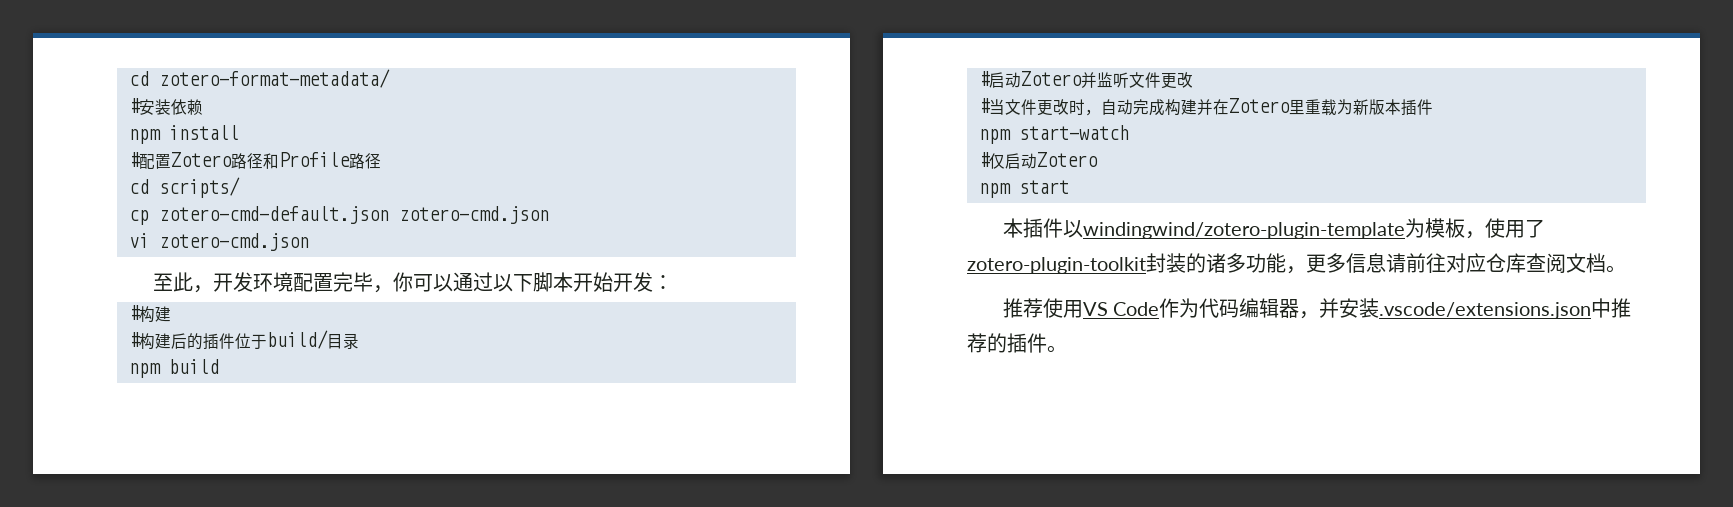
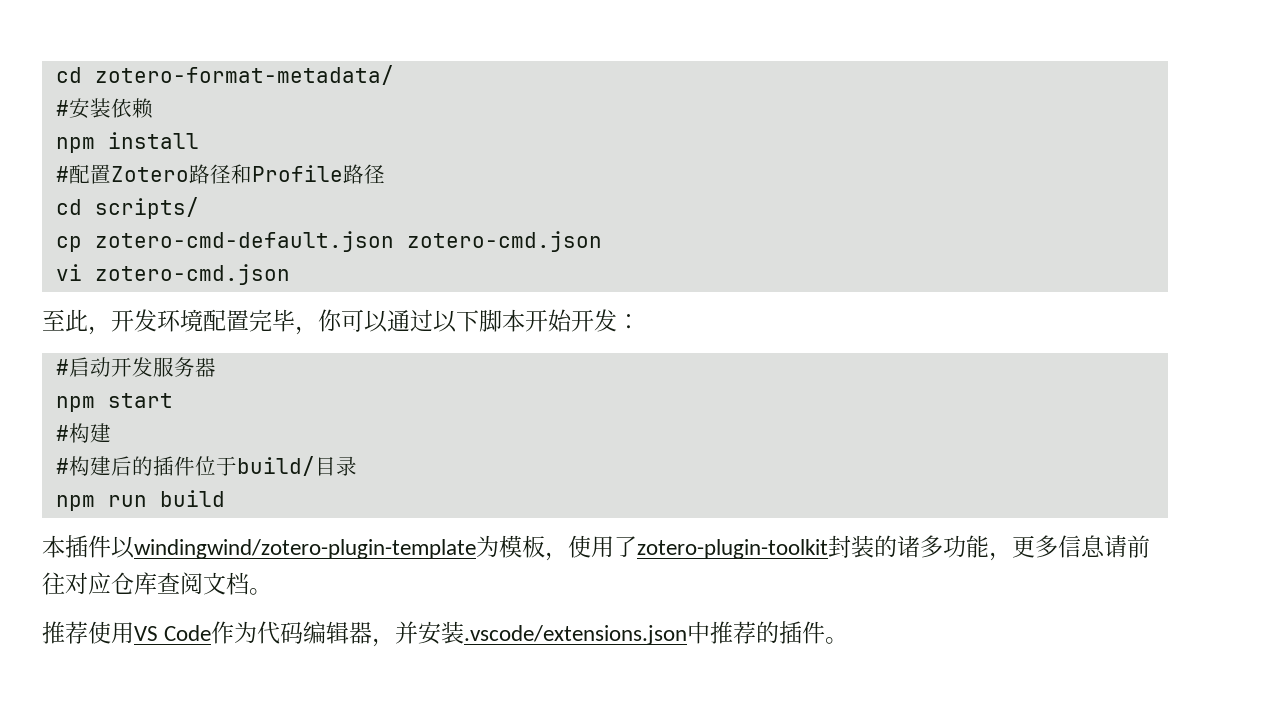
+ #启动开发服务器
+ npm start
- npm build
+ npm run build
- #启动Zotero并监听文件更改
- #当文件更改时，自动完成构建并在Zotero里重载为新版本插件
- npm start-watch
- #仅启动Zotero
- npm start

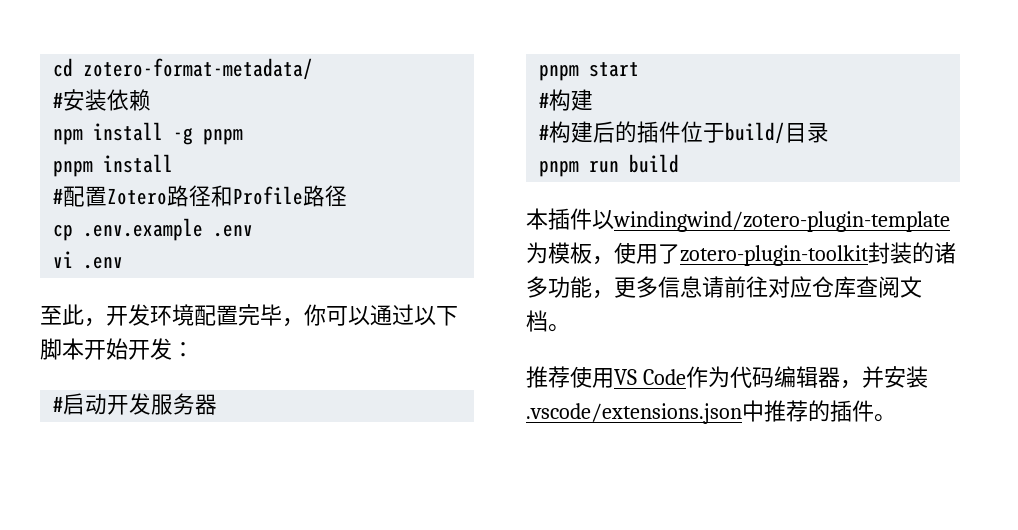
- npm install
+ npm install -g pnpm
+ pnpm install
- cd scripts/
- cp zotero-cmd-default.json zotero-cmd.json
+ cp .env.example .env
- vi zotero-cmd.json
+ vi .env
- npm start
+ pnpm start
- npm run build
+ pnpm run build

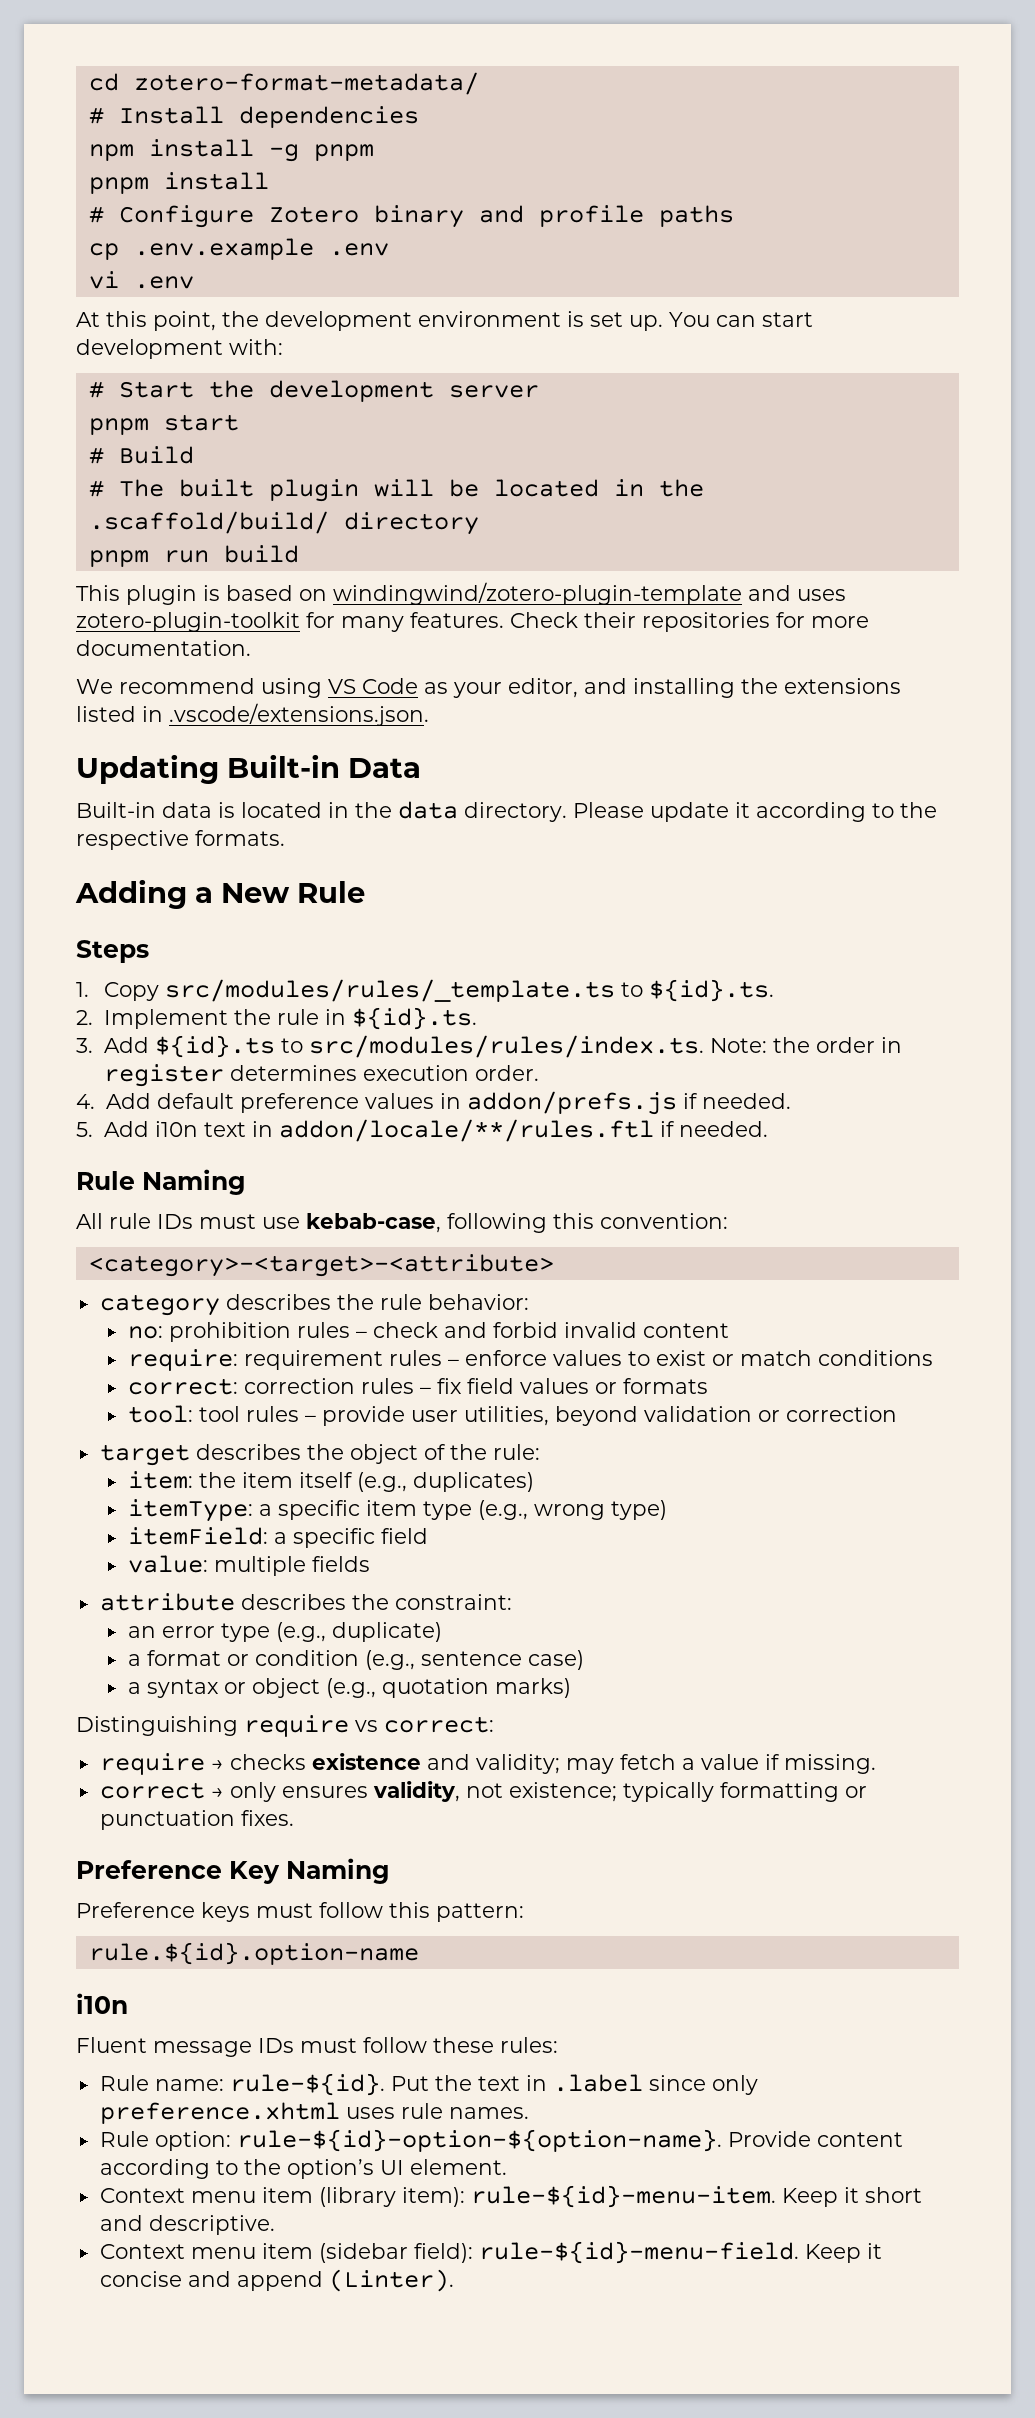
- #安装依赖
+ # Install dependencies
- #配置Zotero路径和Profile路径
+ # Configure Zotero binary and profile paths
- 至此，开发环境配置完毕，你可以通过以下脚本开始开发：
- #启动开发服务器
+ At this point, the development environment is set up. You can start development with:
+ # Start the development server
  pnpm start
- #构建
- #构建后的插件位于build/目录
+ # Build
+ # The built plugin will be located in the .scaffold/build/ directory
  pnpm run build
- 本插件以windingwind/zotero-plugin-template为模板，使用了zotero-plugin-toolkit封装的诸多功能，更多信息请前往对应仓库查阅文档。
- 推荐使用VS Code作为代码编辑器，并安装.vscode/extensions.json中推荐的插件。
+ This plugin is based on windingwind/zotero-plugin-template and uses zotero-plugin-toolkit for many features. Check their repositories for more documentation.
+ We recommend using VS Code as your editor, and installing the extensions listed in .vscode/extensions.json.
+ Updating Built-in Data
+ Built-in data is located in the data directory. Please update it according to the respective formats.
+ Adding a New Rule
+ Steps
+ 1. Copy src/modules/rules/_template.ts to ${id}.ts.
+ 2. Implement the rule in ${id}.ts.
+ 3. Add ${id}.ts to src/modules/rules/index.ts. Note: the order in register determines execution order.
+ 4. Add default preference values in addon/prefs.js if needed.
+ 5. Add i10n text in addon/locale/**/rules.ftl if needed.
+ Rule Naming
+ All rule IDs must use kebab-case, following this convention:
+ <category>-<target>-<attribute>
+ category describes the rule behavior:
+ no: prohibition rules – check and forbid invalid content
+ require: requirement rules – enforce values to exist or match conditions
+ correct: correction rules – fix field values or formats
+ tool: tool rules – provide user utilities, beyond validation or correction
+ target describes the object of the rule:
+ item: the item itself (e.g., duplicates)
+ itemType: a specific item type (e.g., wrong type)
+ itemField: a specific field
+ value: multiple fields
+ attribute describes the constraint:
+ an error type (e.g., duplicate)
+ a format or condition (e.g., sentence case)
+ a syntax or object (e.g., quotation marks)
+ Distinguishing require vs correct:
+ require → checks existence and validity; may fetch a value if missing.
+ correct → only ensures validity, not existence; typically formatting or punctuation fixes.
+ Preference Key Naming
+ Preference keys must follow this pattern:
+ rule.${id}.option-name
+ i10n
+ Fluent message IDs must follow these rules:
+ Rule name: rule-${id}. Put the text in .label since only preference.xhtml uses rule names.
+ Rule option: rule-${id}-option-${option-name}. Provide content according to the option’s UI element.
+ Context menu item (library item): rule-${id}-menu-item. Keep it short and descriptive.
+ Context menu item (sidebar field): rule-${id}-menu-field. Keep it concise and append (Linter).

